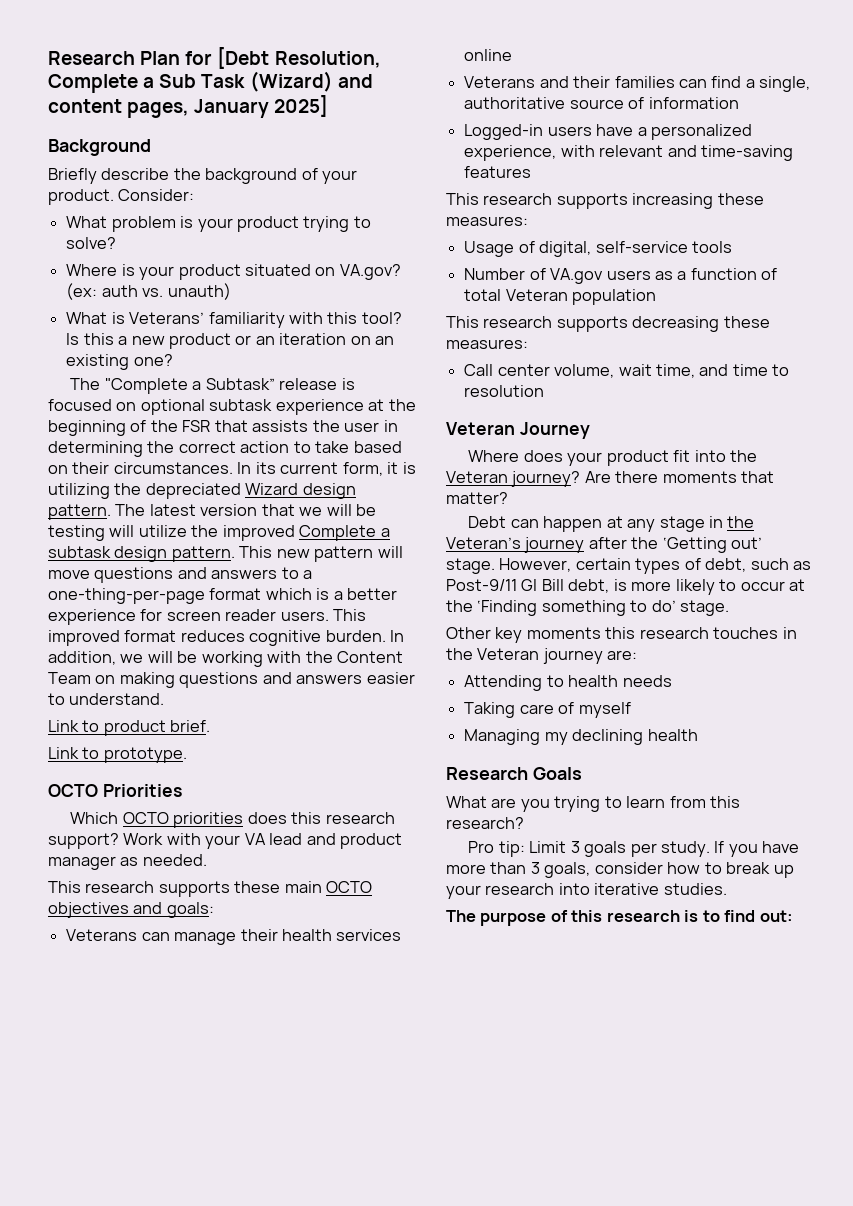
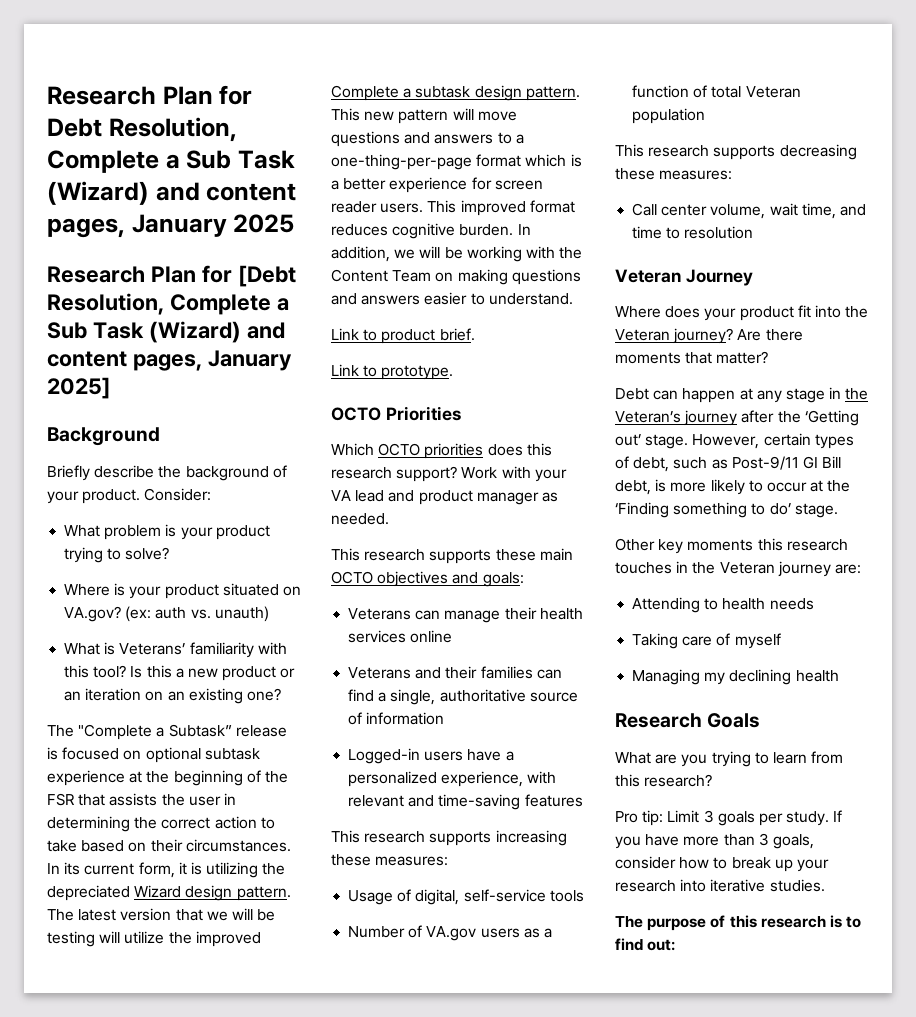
+ Research Plan for Debt Resolution, Complete a Sub Task (Wizard) and content pages, January 2025

